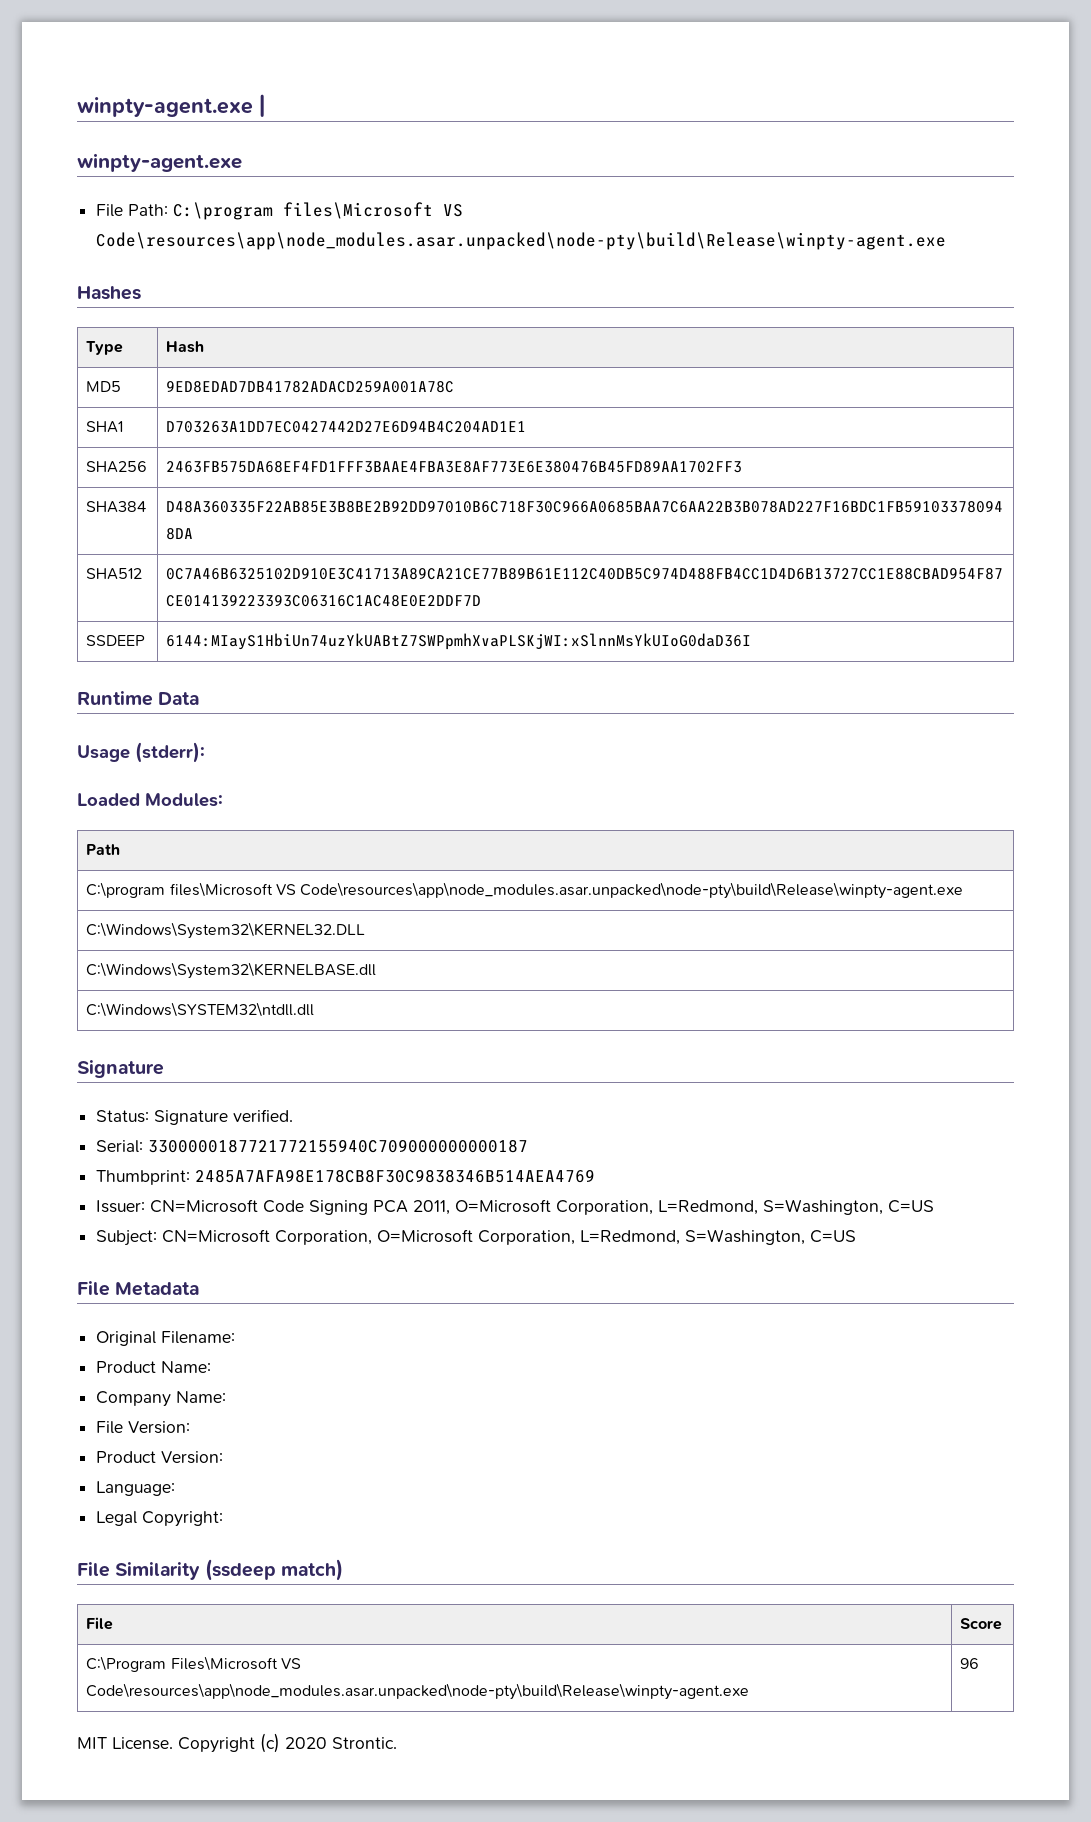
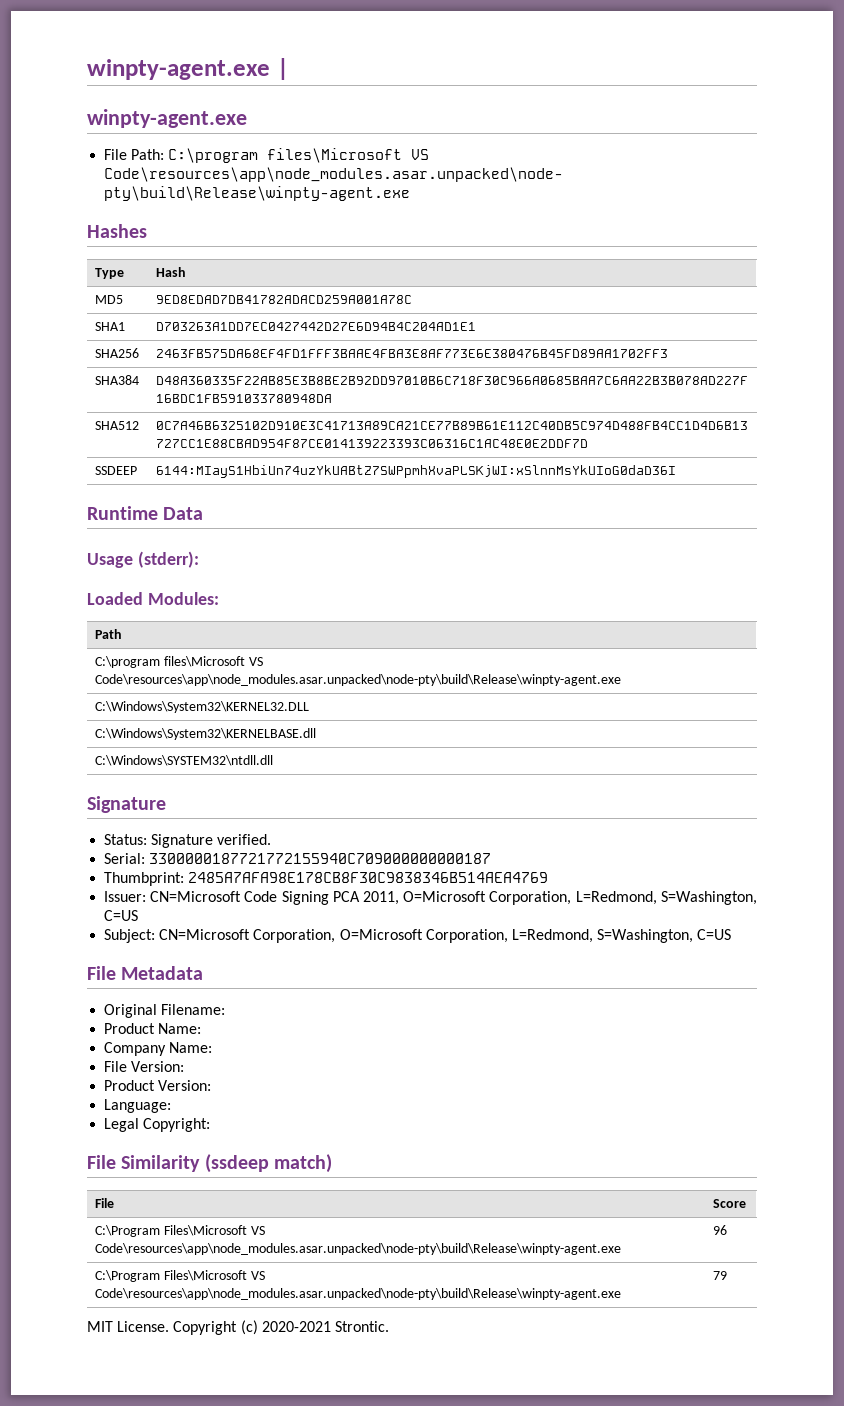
+ C:\Program Files\Microsoft VS Code\resources\app\node_modules.asar.unpacked\node-pty\build\Release\winpty-agent.exe | 79
- Copyright (c) 2020 Strontic.
+ Copyright (c) 2020-2021 Strontic.

